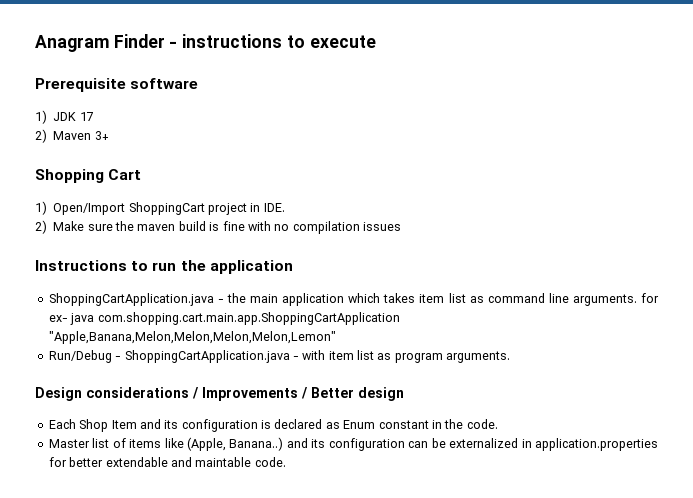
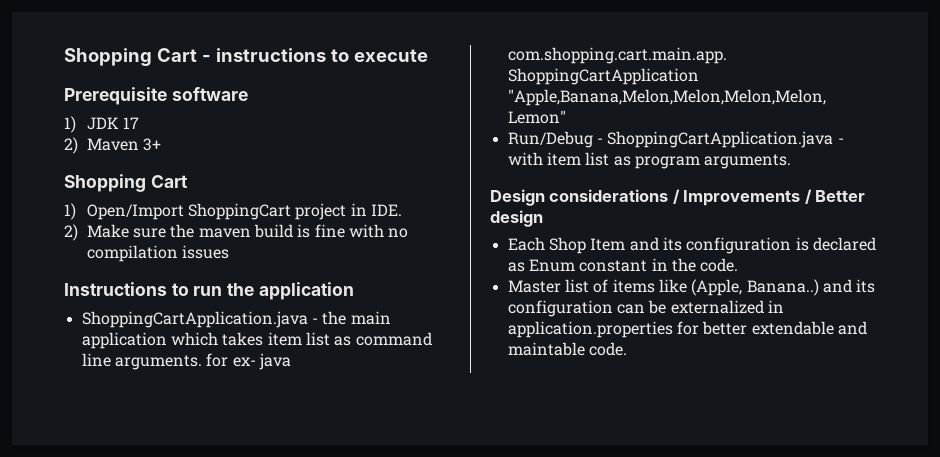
- Anagram Finder - instructions to execute
+ Shopping Cart - instructions to execute

